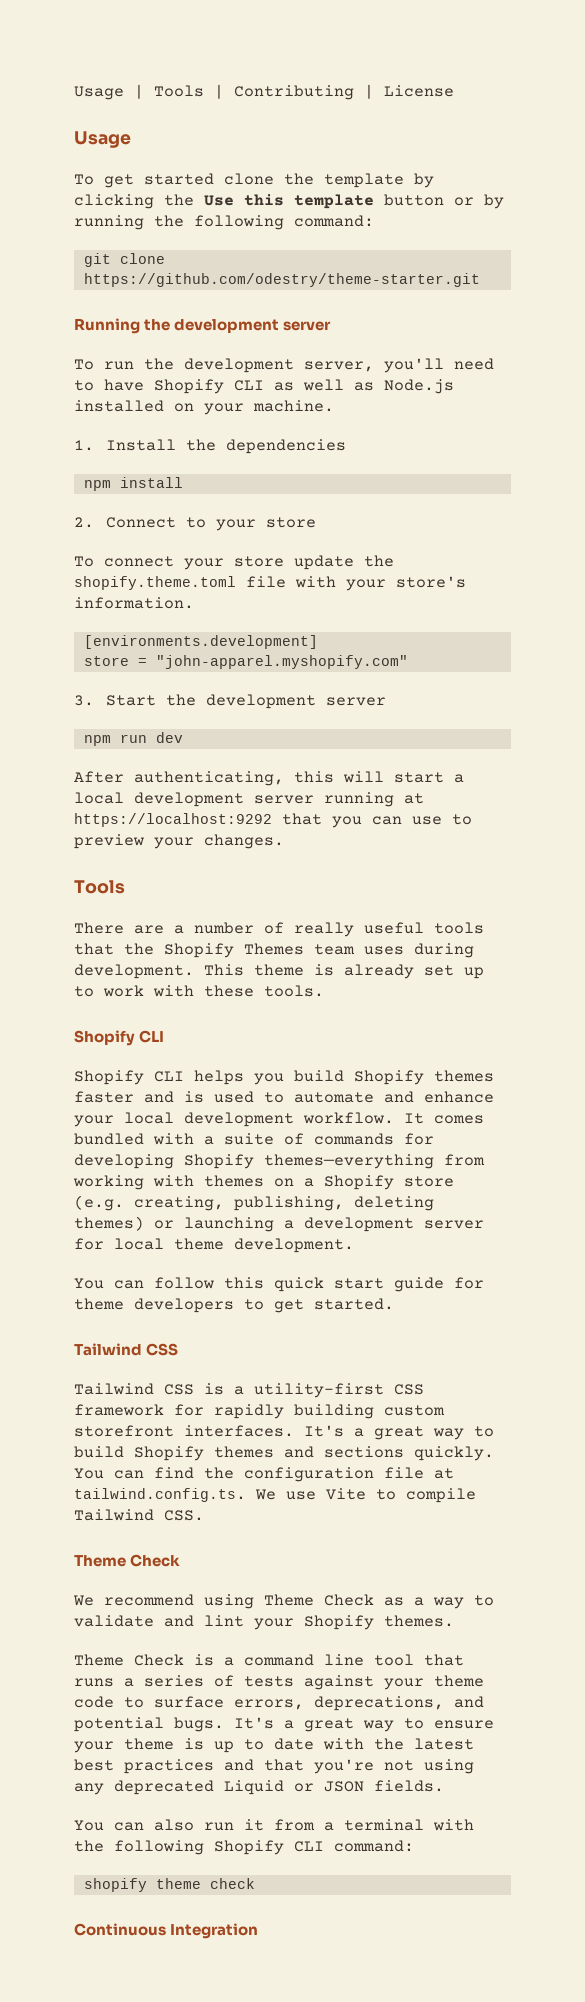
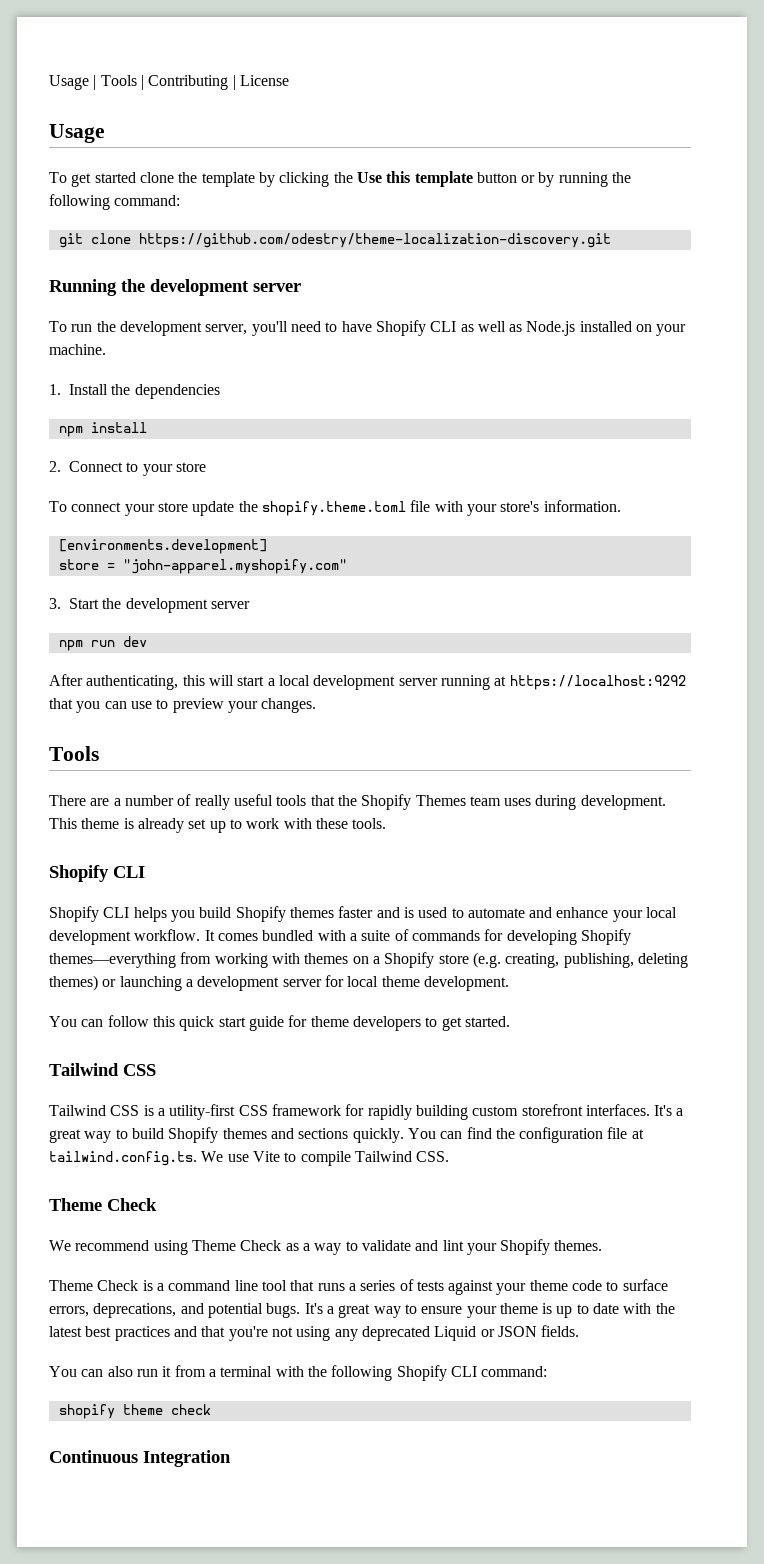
- git clone https://github.com/odestry/theme-starter.git
+ git clone https://github.com/odestry/theme-localization-discovery.git

